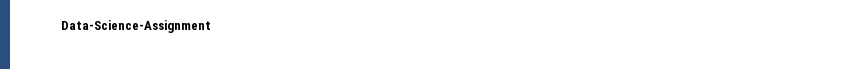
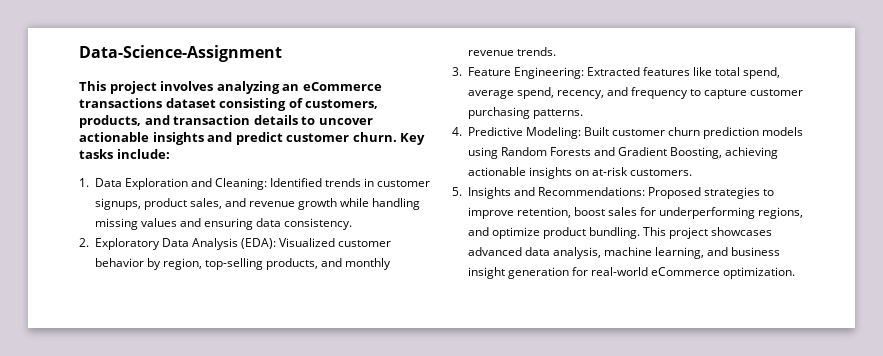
+ This project involves analyzing an eCommerce transactions dataset consisting of customers, products, and transaction details to uncover actionable insights and predict customer churn. Key tasks include:
+ 1. Data Exploration and Cleaning: Identified trends in customer signups, product sales, and revenue growth while handling missing values and ensuring data consistency.
+ 2. Exploratory Data Analysis (EDA): Visualized customer behavior by region, top-selling products, and monthly revenue trends.
+ 3. Feature Engineering: Extracted features like total spend, average spend, recency, and frequency to capture customer purchasing patterns.
+ 4. Predictive Modeling: Built customer churn prediction models using Random Forests and Gradient Boosting, achieving actionable insights on at-risk customers.
+ 5. Insights and Recommendations: Proposed strategies to improve retention, boost sales for underperforming regions, and optimize product bundling. This project showcases advanced data analysis, machine learning, and business insight generation for real-world eCommerce optimization.

